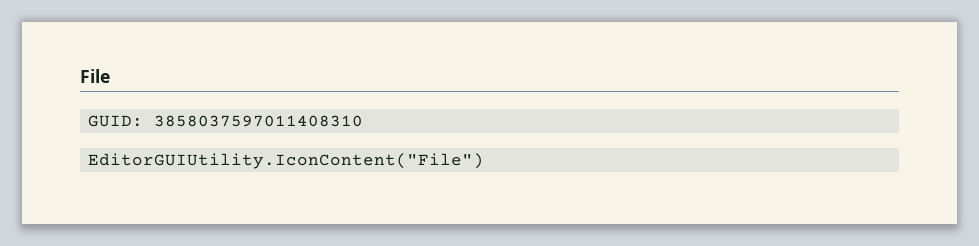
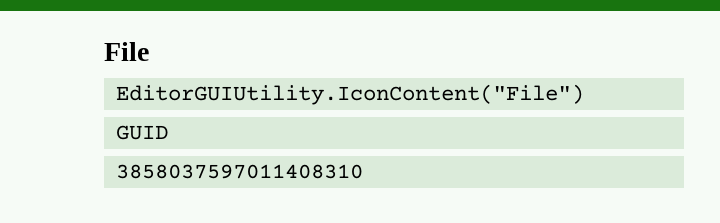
- GUID: 3858037597011408310
+ EditorGUIUtility.IconContent("File")
+ GUID
+ 3858037597011408310
- EditorGUIUtility.IconContent("File")

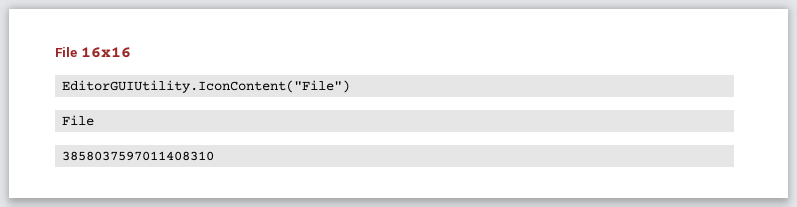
- File
+ File 16x16
  EditorGUIUtility.IconContent("File")
- GUID
+ File

